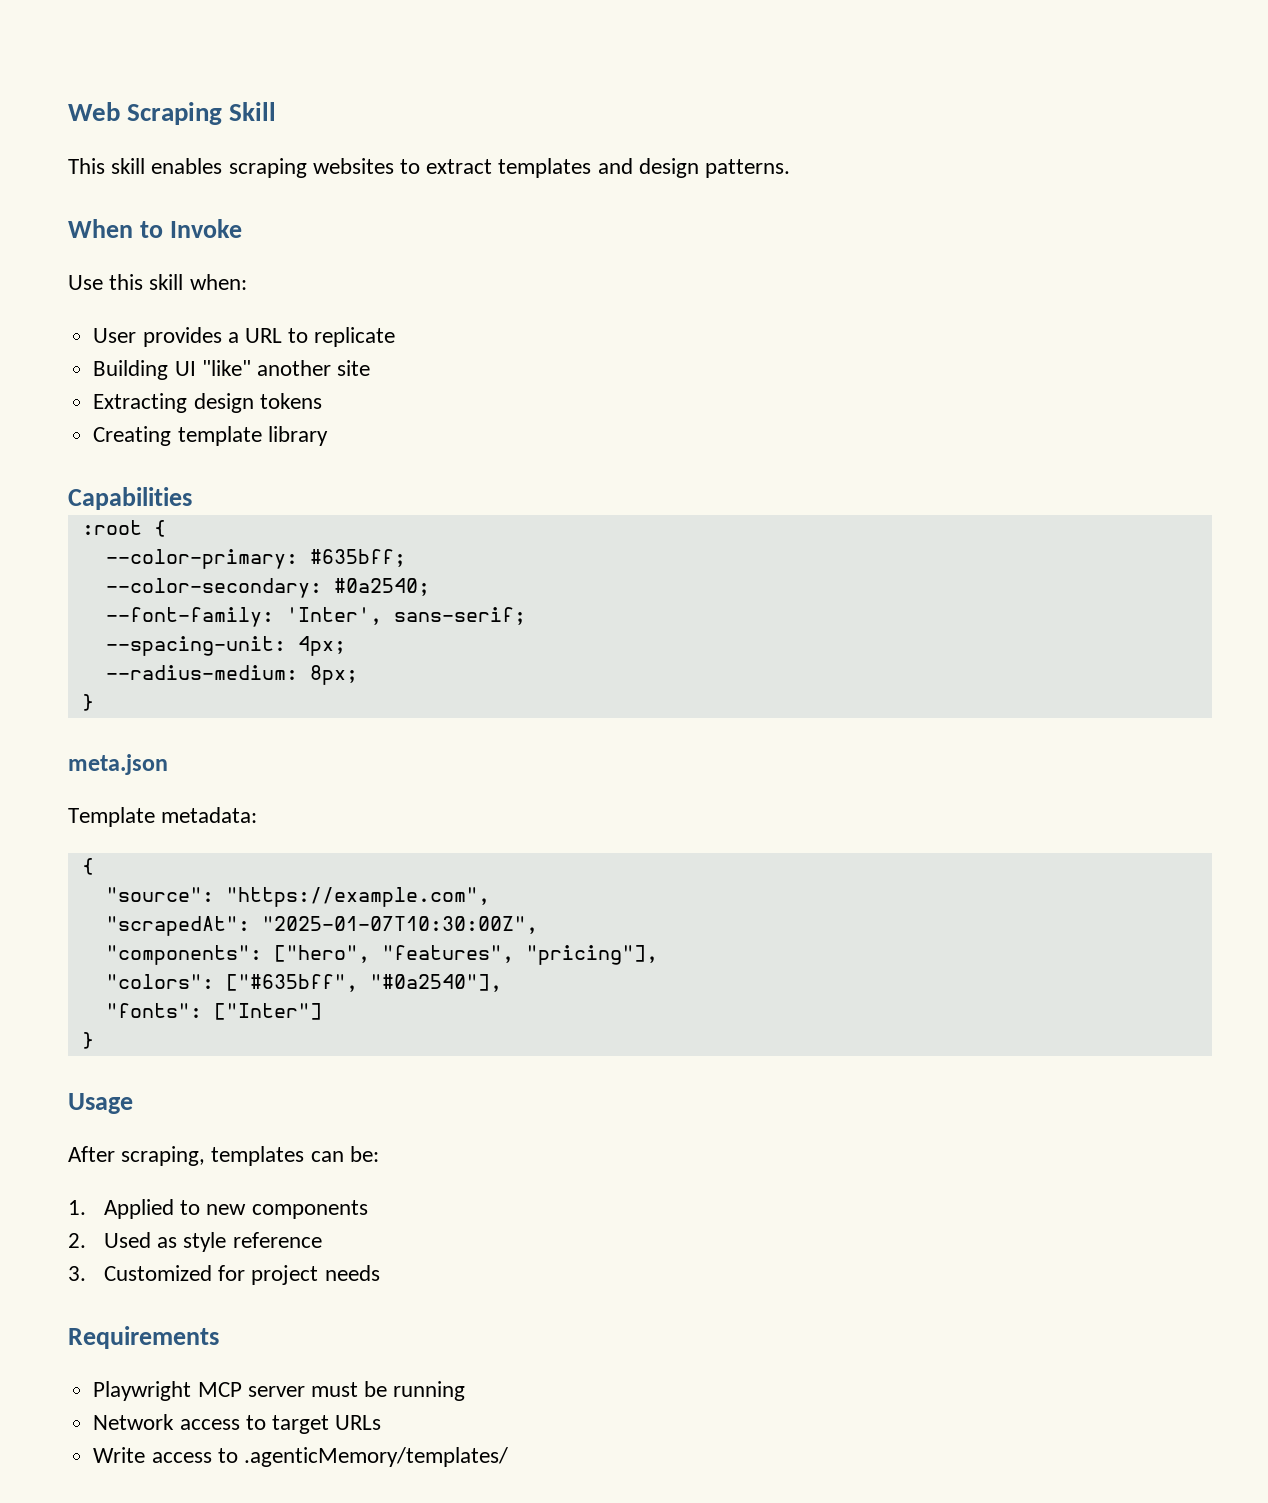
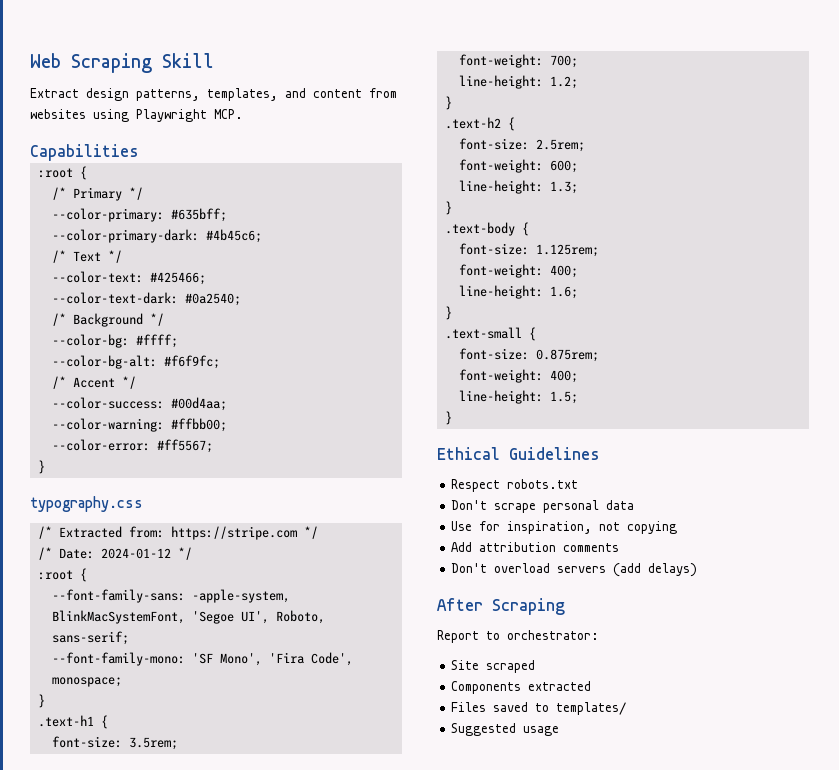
- This skill enables scraping websites to extract templates and design patterns.
- When to Invoke
- Use this skill when:
- User provides a URL to replicate
- Building UI "like" another site
- Extracting design tokens
- Creating template library
+ Extract design patterns, templates, and content from websites using Playwright MCP.
+ /* Primary */
- --color-secondary: #0a2540;
- --font-family: 'Inter', sans-serif;
- --spacing-unit: 4px;
- --radius-medium: 8px;
+ --color-primary-dark: #4b45c6;
+ /* Text */
+ --color-text: #425466;
+ --color-text-dark: #0a2540;
+ /* Background */
+ --color-bg: #ffff;
+ --color-bg-alt: #f6f9fc;
+ /* Accent */
+ --color-success: #00d4aa;
+ --color-warning: #ffbb00;
+ --color-error: #ff5567;
  }
- meta.json
- Template metadata:
- {
- "source": "https://example.com",
- "scrapedAt": "2025-01-07T10:30:00Z",
- "components": ["hero", "features", "pricing"],
- "colors": ["#635bff", "#0a2540"],
- "fonts": ["Inter"]
+ typography.css
+ /* Extracted from: https://stripe.com */
+ /* Date: 2024-01-12 */
+ :root {
+ --font-family-sans: -apple-system, BlinkMacSystemFont, 'Segoe UI', Roboto, sans-serif;
+ --font-family-mono: 'SF Mono', 'Fira Code', monospace;
  }
- Usage
- After scraping, templates can be:
- 1. Applied to new components
- 2. Used as style reference
- 3. Customized for project needs
- Requirements
- Playwright MCP server must be running
- Network access to target URLs
- Write access to .agenticMemory/templates/
+ .text-h1 {
+ font-size: 3.5rem;
+ font-weight: 700;
+ line-height: 1.2;
+ }
+ .text-h2 {
+ font-size: 2.5rem;
+ font-weight: 600;
+ line-height: 1.3;
+ }
+ .text-body {
+ font-size: 1.125rem;
+ font-weight: 400;
+ line-height: 1.6;
+ }
+ .text-small {
+ font-size: 0.875rem;
+ font-weight: 400;
+ line-height: 1.5;
+ }
+ Ethical Guidelines
+ Respect robots.txt
+ Don't scrape personal data
+ Use for inspiration, not copying
+ Add attribution comments
+ Don't overload servers (add delays)
+ After Scraping
+ Report to orchestrator:
+ Site scraped
+ Components extracted
+ Files saved to templates/
+ Suggested usage

